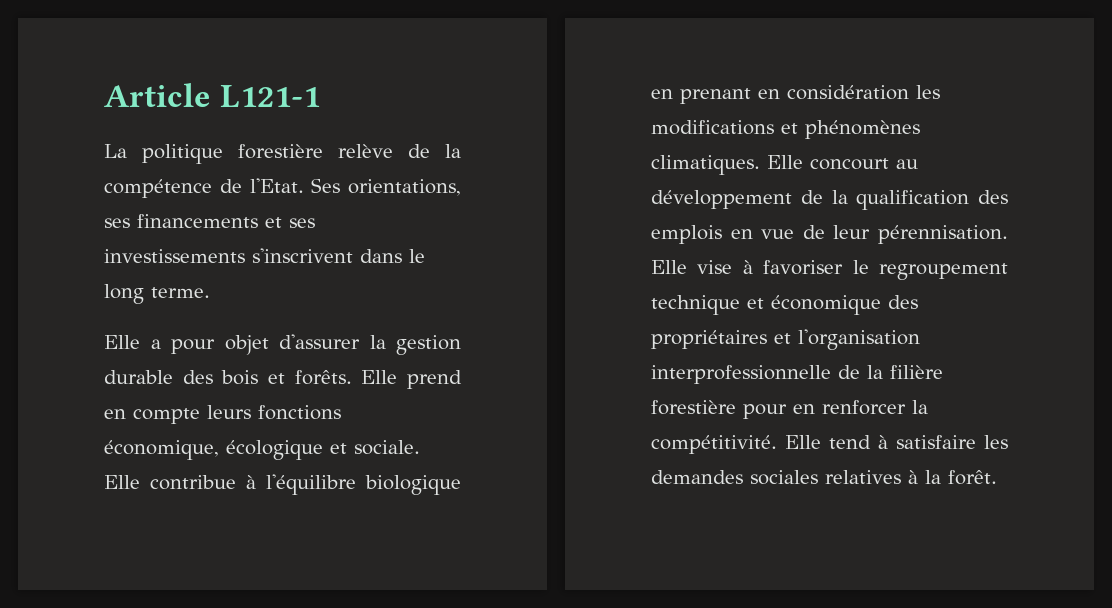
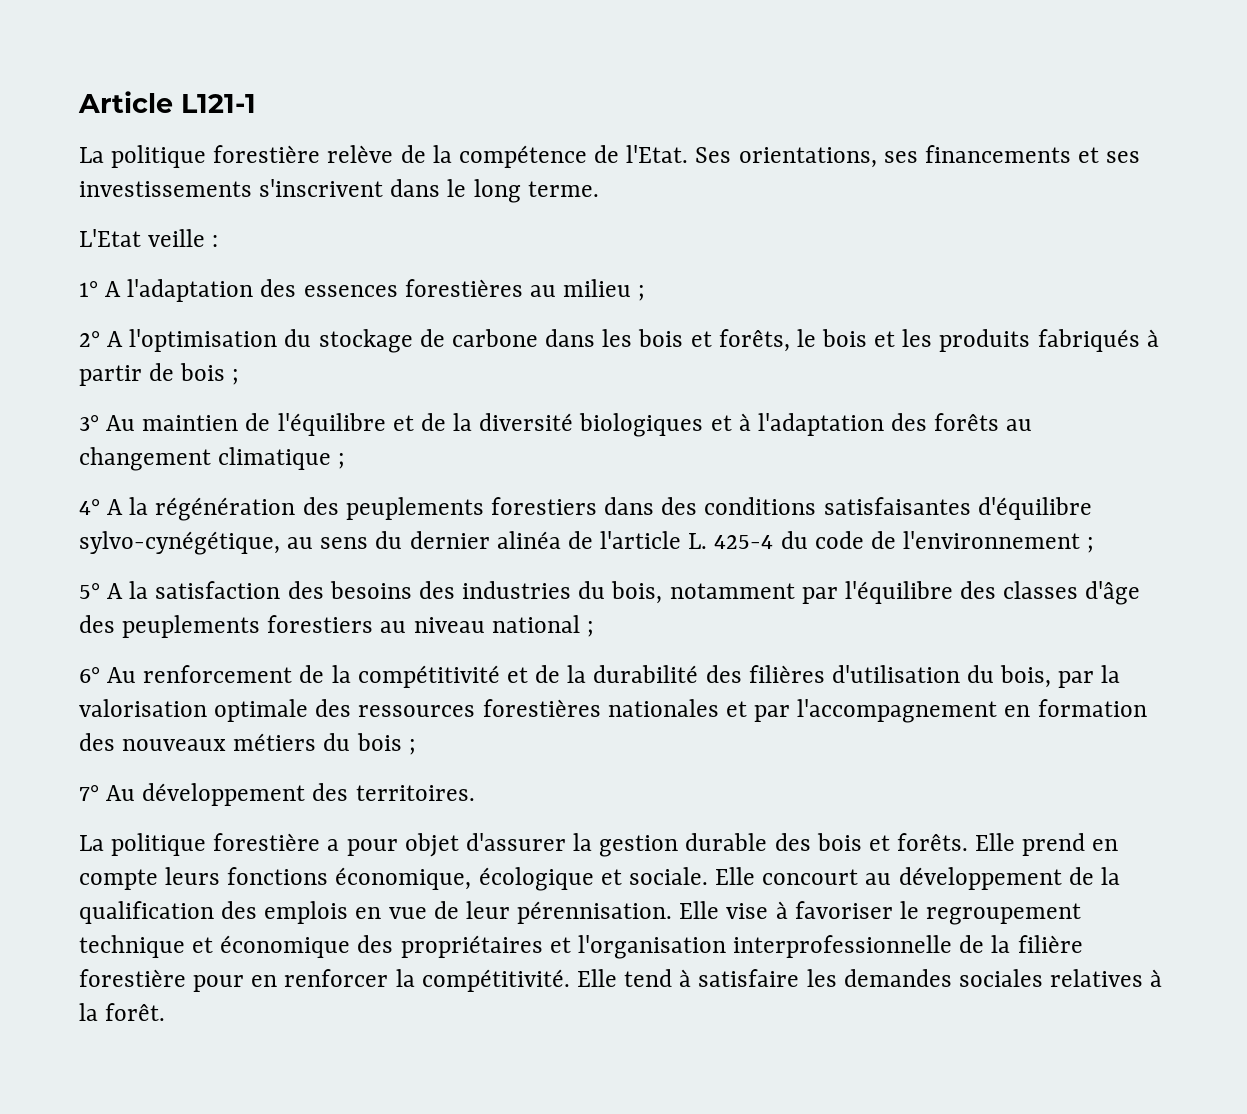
- Elle a pour objet d'assurer la gestion durable des bois et forêts.
+ L'Etat veille :
+ 1° A l'adaptation des essences forestières au milieu ;
+ 2° A l'optimisation du stockage de carbone dans les bois et forêts, le bois et les produits fabriqués à partir de bois ;
+ 3° Au maintien de l'équilibre et de la diversité biologiques et à l'adaptation des forêts au changement climatique ;
+ 4° A la régénération des peuplements forestiers dans des conditions satisfaisantes d'équilibre sylvo-cynégétique, au sens du dernier alinéa de l'article L. 425-4 du code de l'environnement ;
+ 5° A la satisfaction des besoins des industries du bois, notamment par l'équilibre des classes d'âge des peuplements forestiers au niveau national ;
+ 6° Au renforcement de la compétitivité et de la durabilité des filières d'utilisation du bois, par la valorisation optimale des ressources forestières nationales et par l'accompagnement en formation des nouveaux métiers du bois ;
+ 7° Au développement des territoires.
+ La politique forestière a pour objet d'assurer la gestion durable des bois et forêts.
- Elle contribue à l'équilibre biologique en prenant en considération les modifications et phénomènes climatiques. Elle concourt au développement de la qualification des emplois en vue de leur pérennisation.
+ Elle concourt au développement de la qualification des emplois en vue de leur pérennisation.

